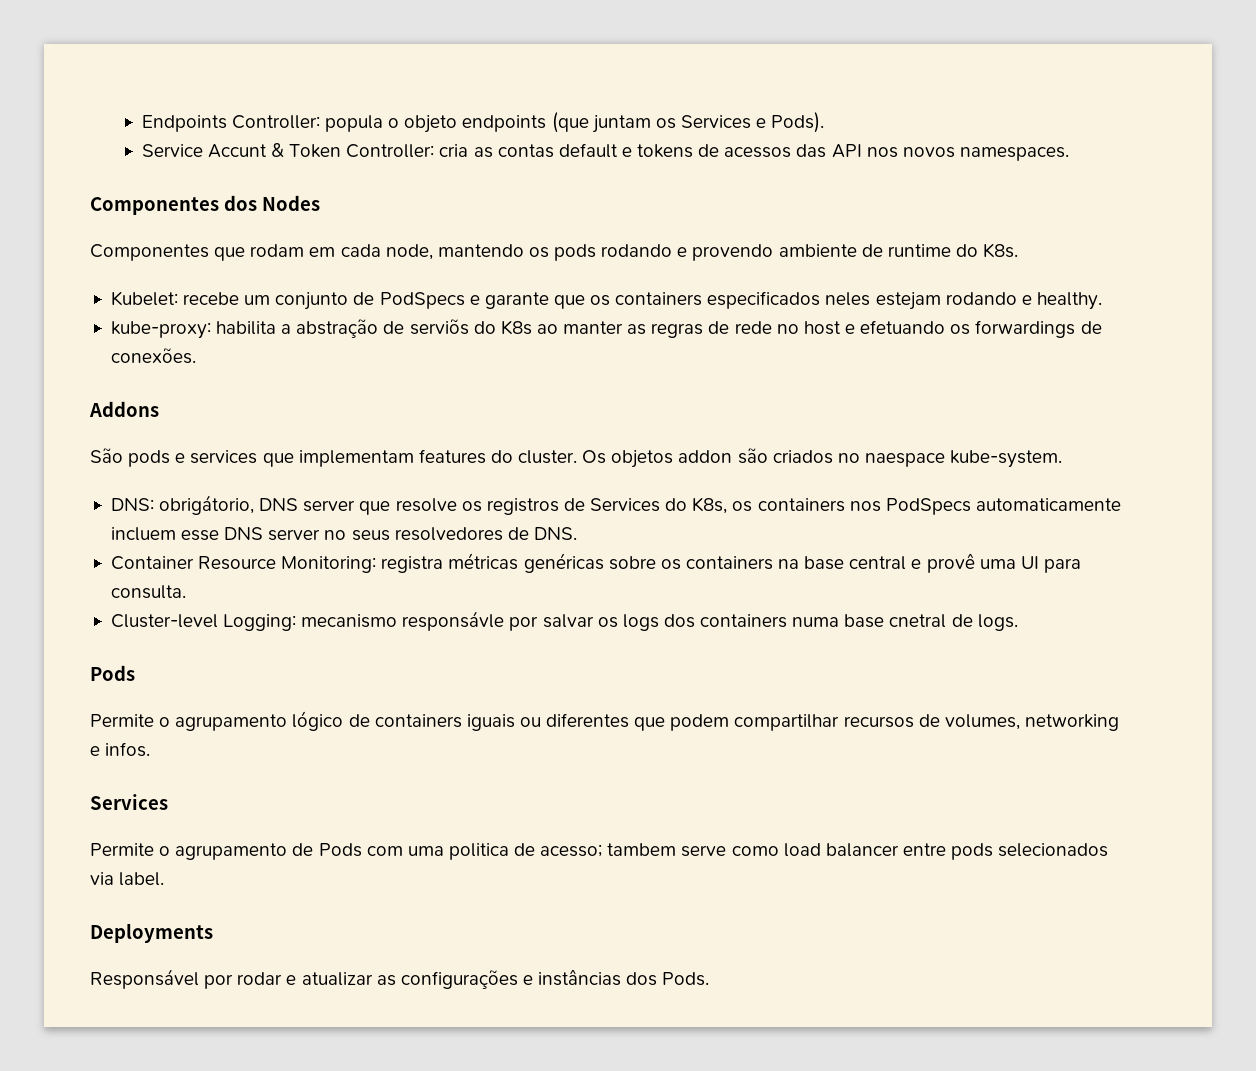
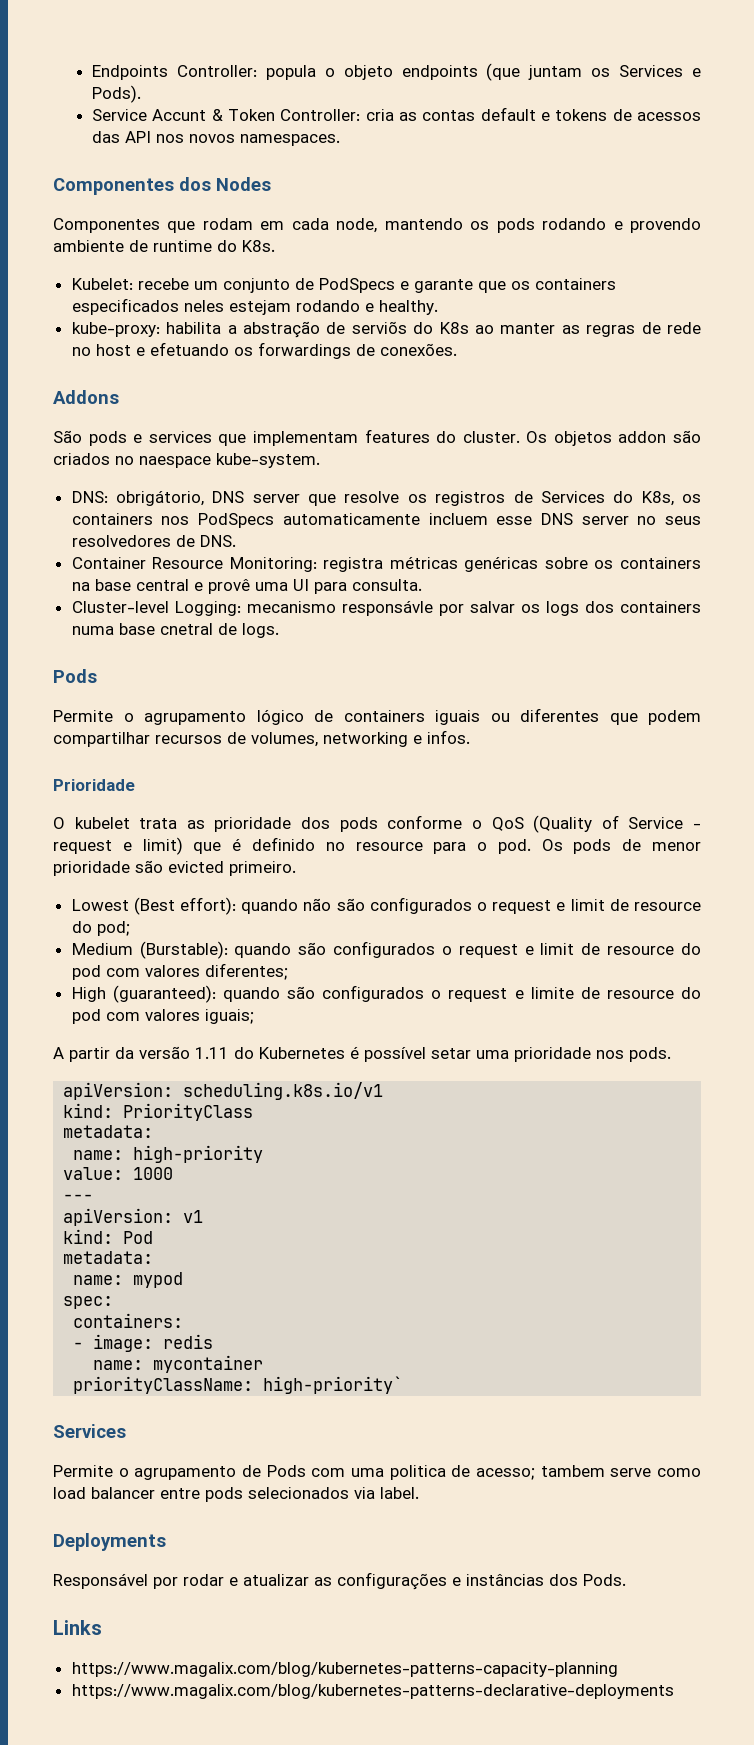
+ Prioridade
+ O kubelet trata as prioridade dos pods conforme o QoS (Quality of Service - request e limit) que é definido no resource para o pod. Os pods de menor prioridade são evicted primeiro.
+ Lowest (Best effort): quando não são configurados o request e limit de resource do pod;
+ Medium (Burstable): quando são configurados o request e limit de resource do pod com valores diferentes;
+ High (guaranteed): quando são configurados o request e limite de resource do pod com valores iguais;
+ A partir da versão 1.11 do Kubernetes é possível setar uma prioridade nos pods.
+ apiVersion: scheduling.k8s.io/v1
+ kind: PriorityClass
+ metadata:
+ name: high-priority
+ value: 1000
+ ---
+ apiVersion: v1
+ kind: Pod
+ metadata:
+ name: mypod
+ spec:
+ containers:
+ - image: redis
+ name: mycontainer
+ priorityClassName: high-priority`
+ Links
+ https://www.magalix.com/blog/kubernetes-patterns-capacity-planning
+ https://www.magalix.com/blog/kubernetes-patterns-declarative-deployments

